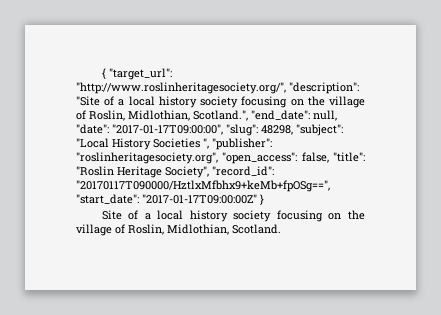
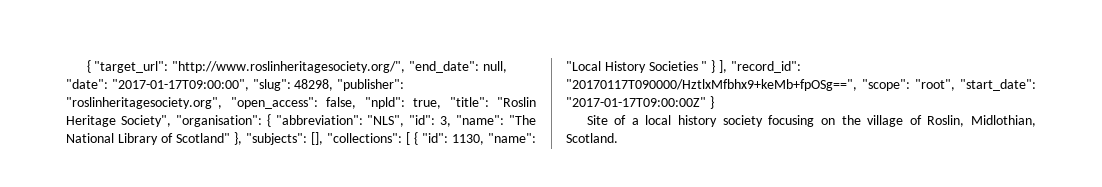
- { "target_url": "http://www.roslinheritagesociety.org/", "description": "Site of a local history society focusing on the village of Roslin, Midlothian, Scotland.", "end_date": null, "date": "2017-01-17T09:00:00", "slug": 48298, "subject": "Local History Societies ", "publisher": "roslinheritagesociety.org", "open_access": false, "title": "Roslin Heritage Society", "record_id": "20170117T090000/HztlxMfbhx9+keMb+fpOSg==", "start_date": "2017-01-17T09:00:00Z" }
+ { "target_url": "http://www.roslinheritagesociety.org/", "end_date": null, "date": "2017-01-17T09:00:00", "slug": 48298, "publisher": "roslinheritagesociety.org", "open_access": false, "npld": true, "title": "Roslin Heritage Society", "organisation": { "abbreviation": "NLS", "id": 3, "name": "The National Library of Scotland" }, "subjects": [], "collections": [ { "id": 1130, "name": "Local History Societies " } ], "record_id": "20170117T090000/HztlxMfbhx9+keMb+fpOSg==", "scope": "root", "start_date": "2017-01-17T09:00:00Z" }

